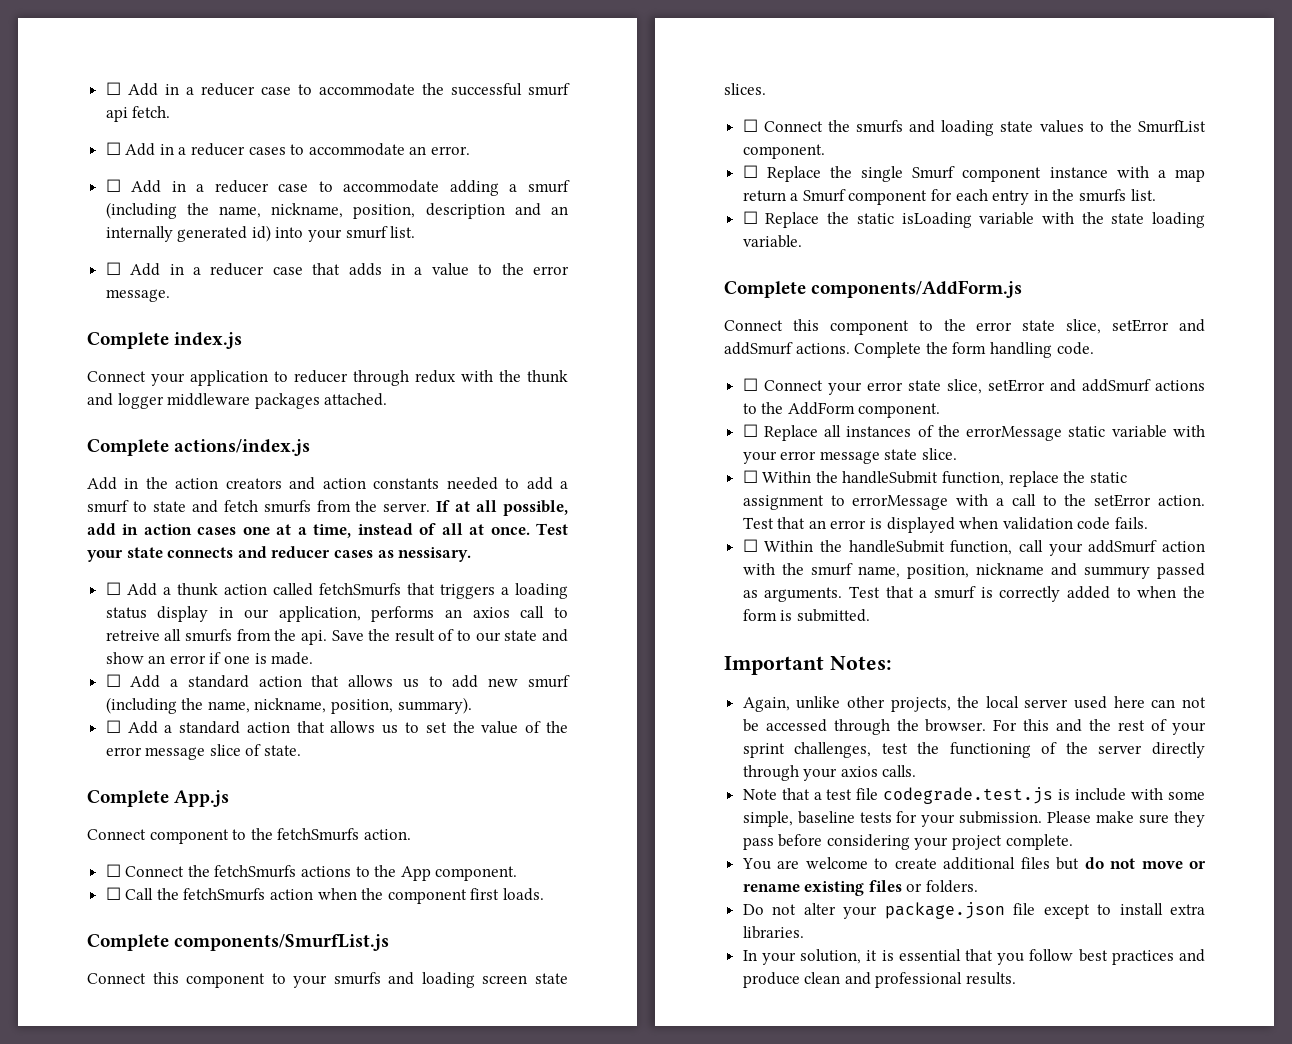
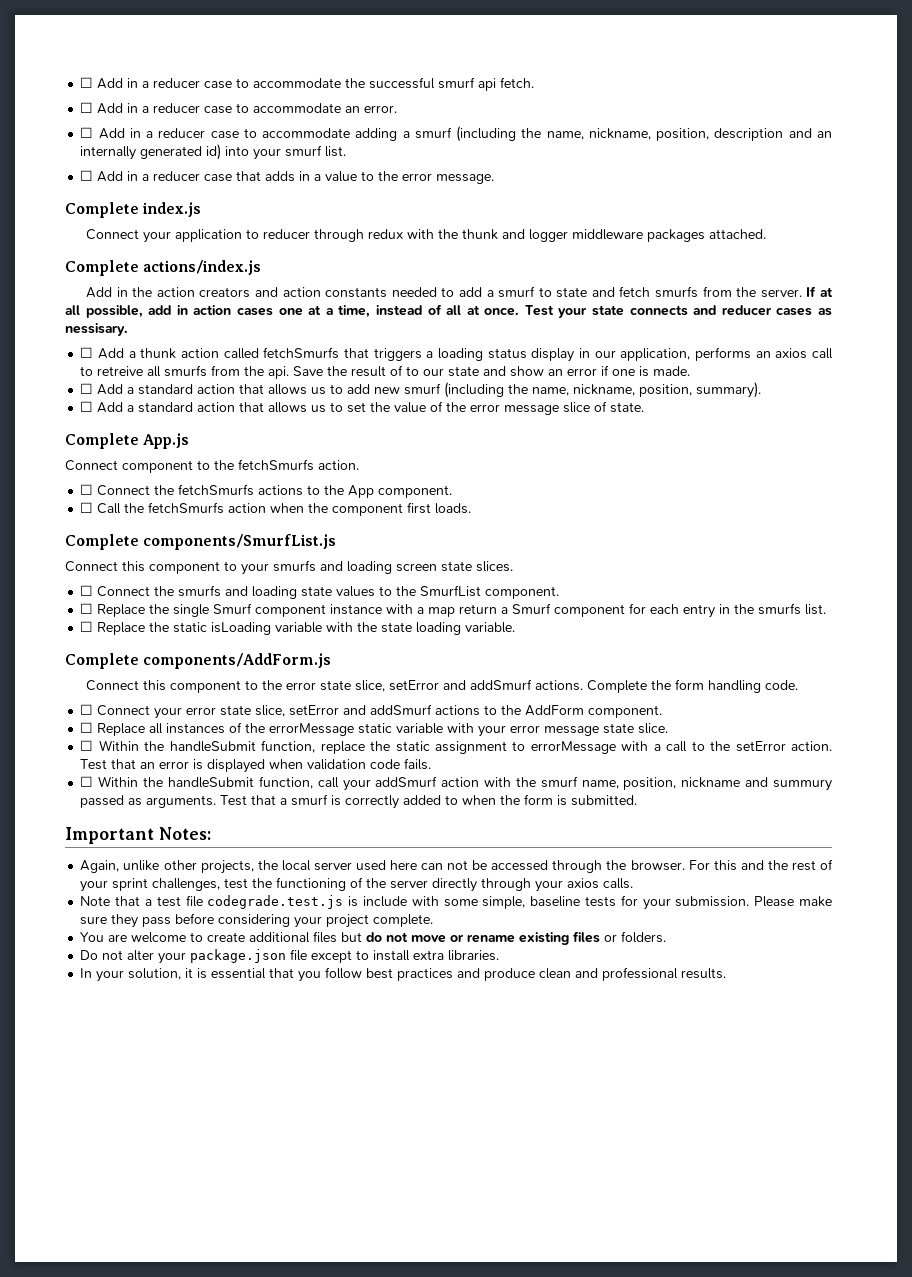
- ☐ Add in a reducer cases to accommodate an error.
+ ☐ Add in a reducer case to accommodate an error.

